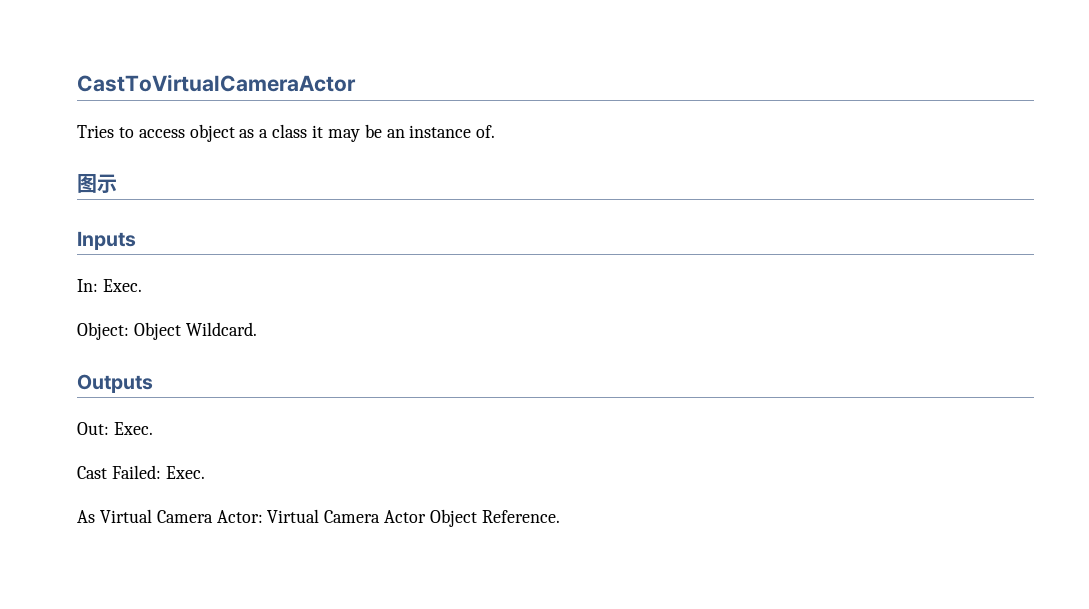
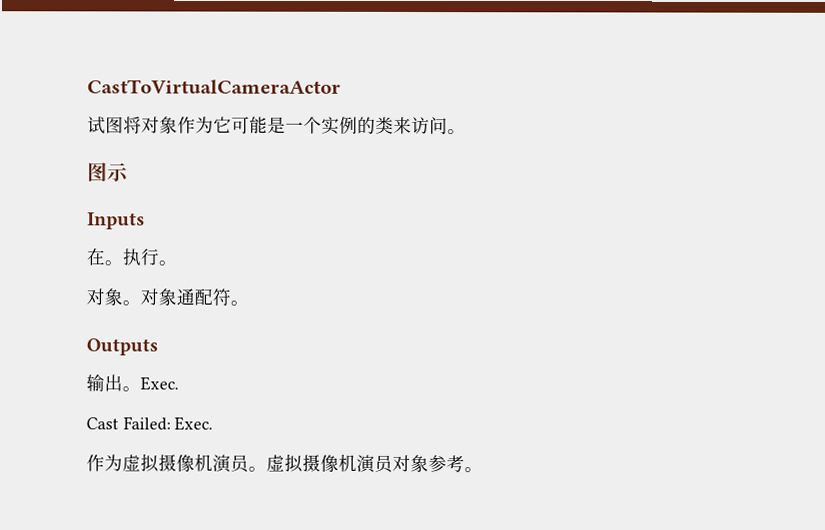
- Tries to access object as a class it may be an instance of.
+ 试图将对象作为它可能是一个实例的类来访问。
  图示
  Inputs
- In: Exec.
- Object: Object Wildcard.
+ 在。执行。
+ 对象。对象通配符。
- Out: Exec.
+ 输出。Exec.
- As Virtual Camera Actor: Virtual Camera Actor Object Reference.
+ 作为虚拟摄像机演员。虚拟摄像机演员对象参考。

